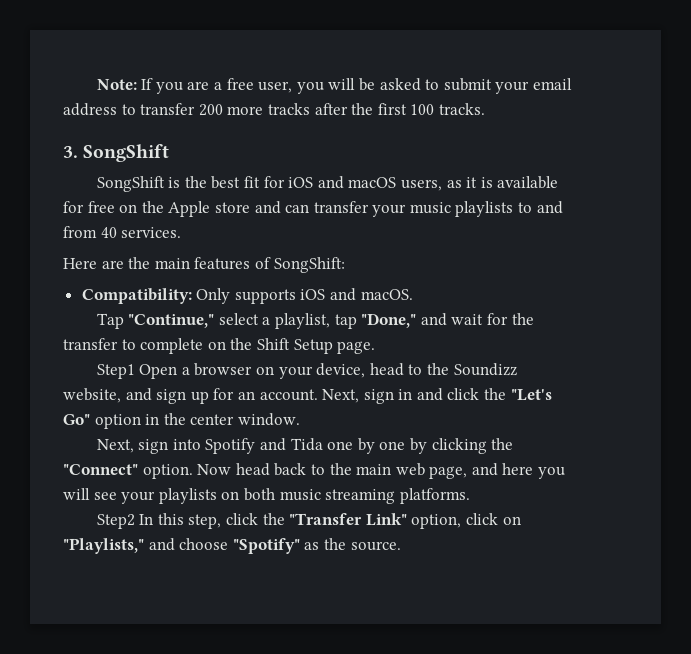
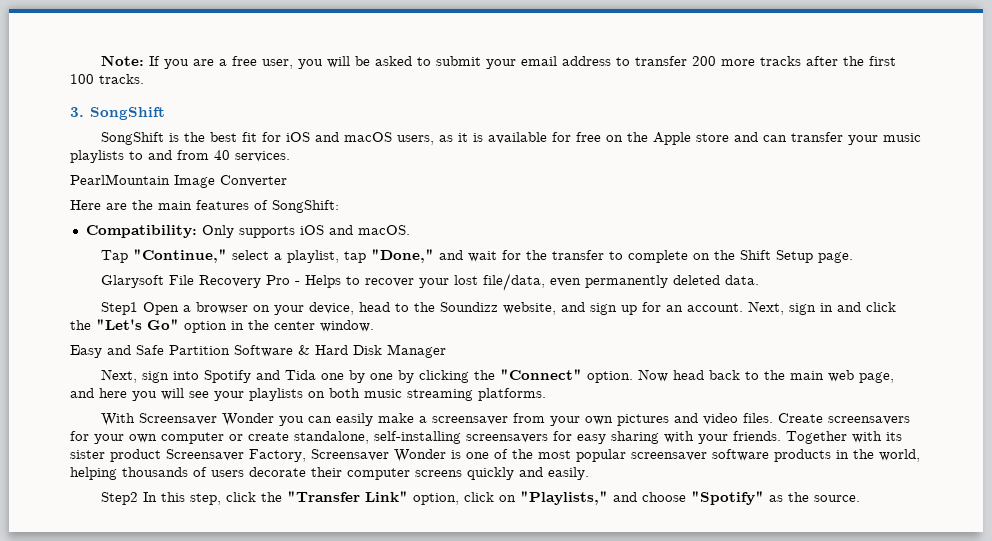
+ PearlMountain Image Converter
+ Glarysoft File Recovery Pro - Helps to recover your lost file/data, even permanently deleted data.
+ Easy and Safe Partition Software & Hard Disk Manager
+ With Screensaver Wonder you can easily make a screensaver from your own pictures and video files. Create screensavers for your own computer or create standalone, self-installing screensavers for easy sharing with your friends. Together with its sister product Screensaver Factory, Screensaver Wonder is one of the most popular screensaver software products in the world, helping thousands of users decorate their computer screens quickly and easily.

